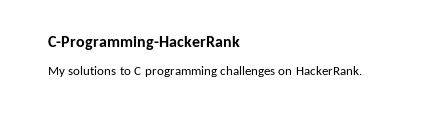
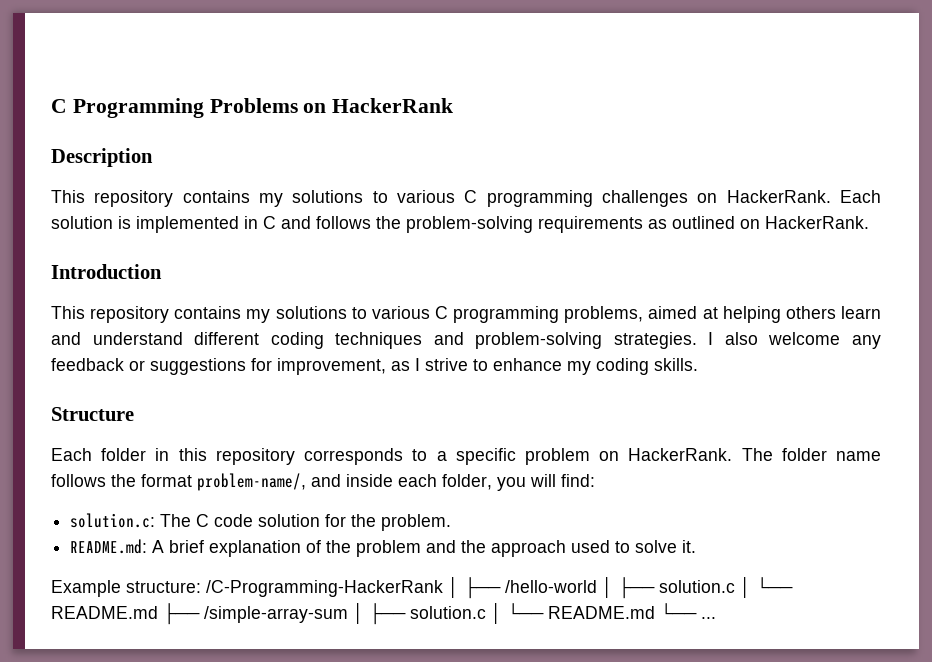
- C-Programming-HackerRank
- My solutions to C programming challenges on HackerRank.
+ C Programming Problems on HackerRank
+ Description
+ This repository contains my solutions to various C programming challenges on HackerRank.
+ Each solution is implemented in C and follows the problem-solving requirements as outlined on HackerRank.
+ Introduction
+ This repository contains my solutions to various C programming problems, aimed at helping others learn and understand different coding techniques and problem-solving strategies. I also welcome any feedback or suggestions for improvement, as I strive to enhance my coding skills.
+ Structure
+ Each folder in this repository corresponds to a specific problem on HackerRank. The folder name follows the format problem-name/, and inside each folder, you will find:
+ solution.c: The C code solution for the problem.
+ README.md: A brief explanation of the problem and the approach used to solve it.
+ Example structure: /C-Programming-HackerRank │ ├── /hello-world │ ├── solution.c │ └── README.md ├── /simple-array-sum │ ├── solution.c │ └── README.md └── ...

